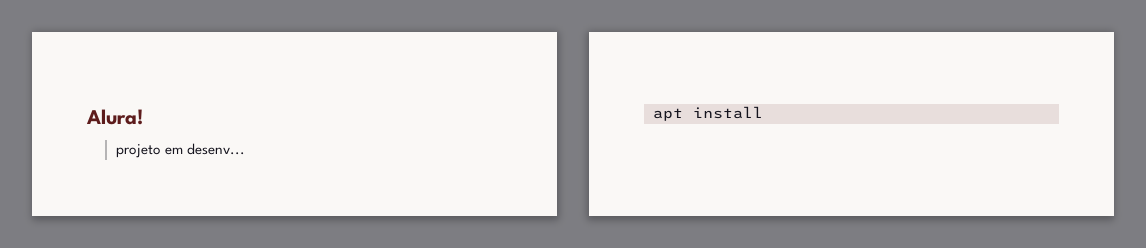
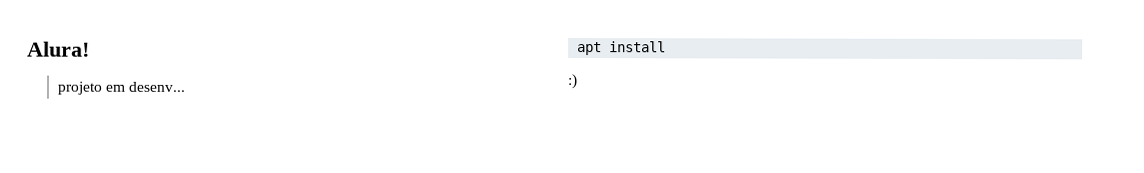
+ :)

